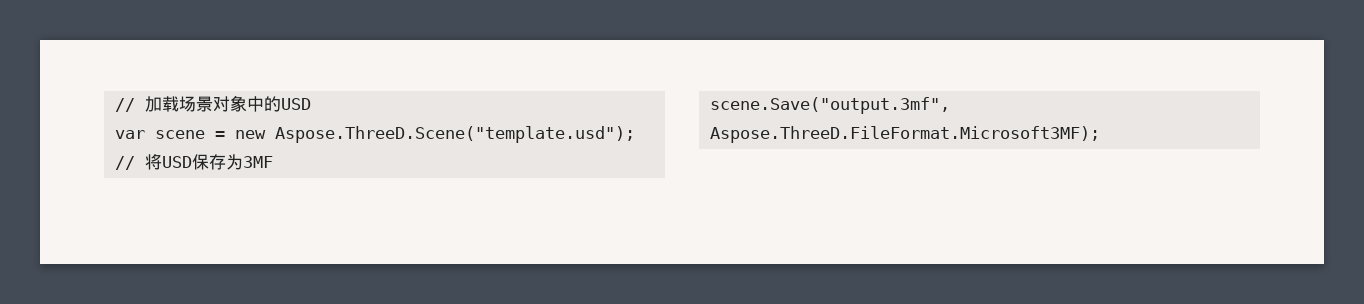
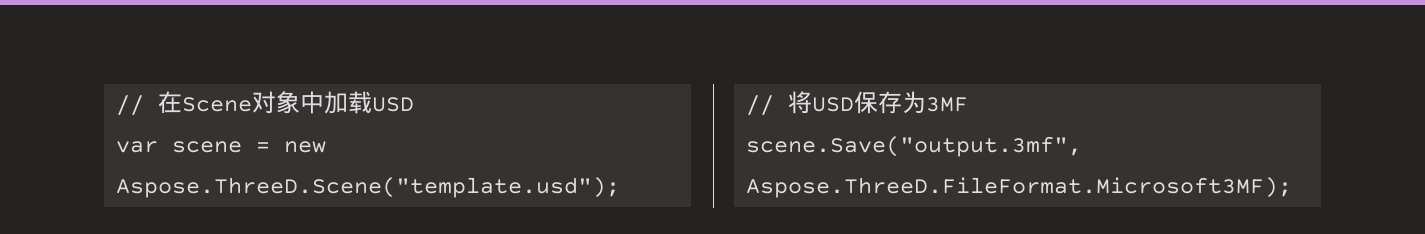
- // 加载场景对象中的USD
+ // 在Scene对象中加载USD

